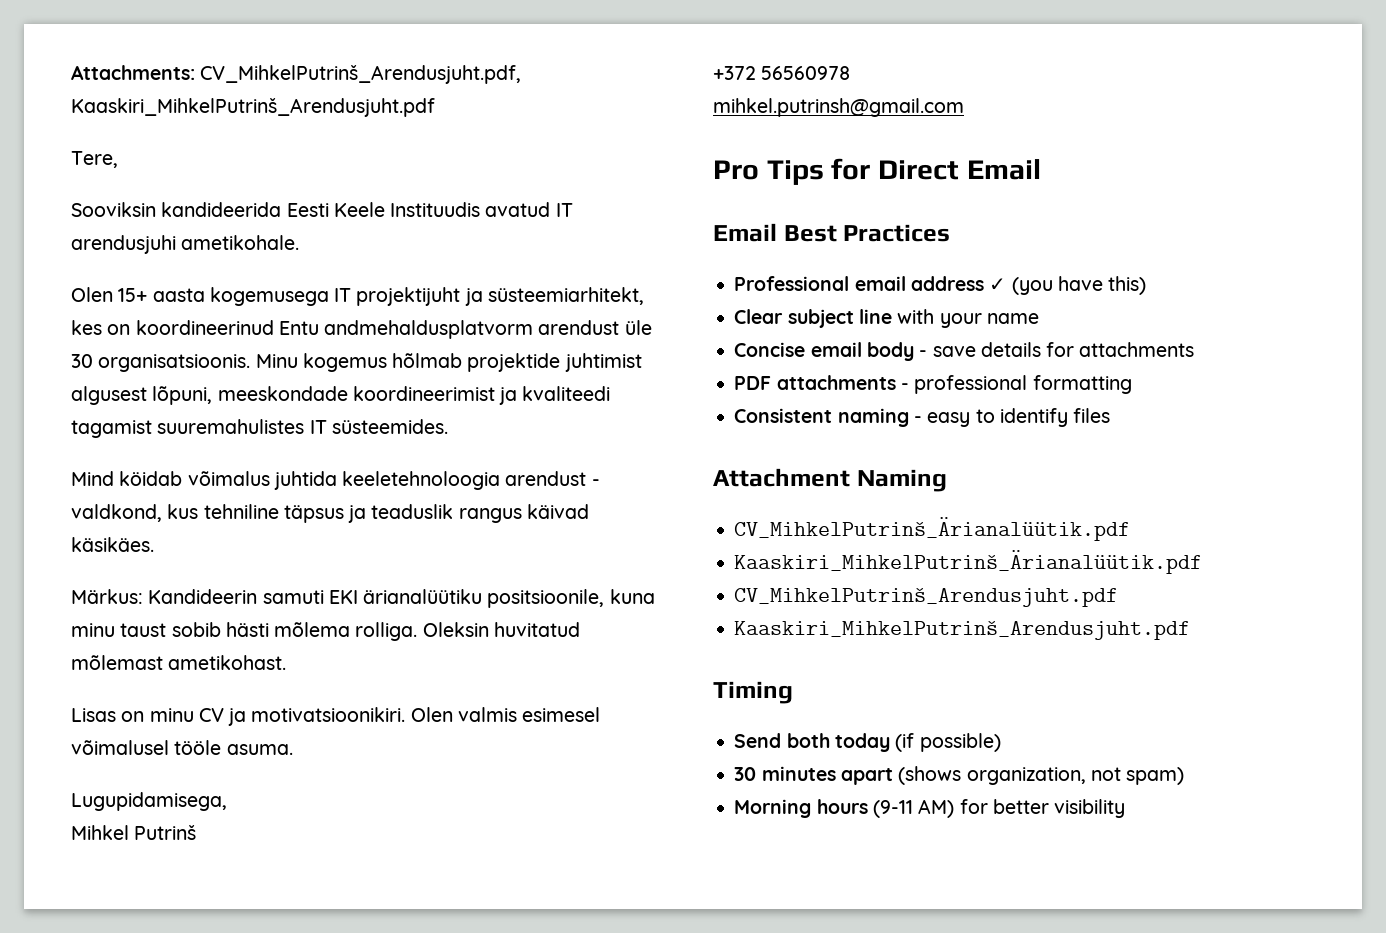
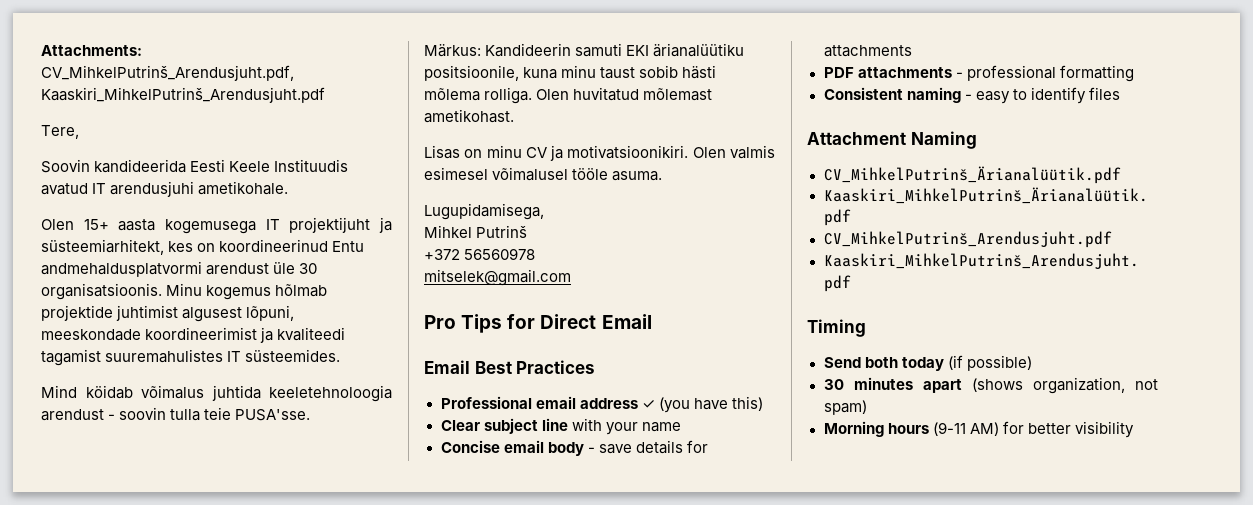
- Sooviksin kandideerida Eesti Keele Instituudis avatud IT arendusjuhi ametikohale.
+ Soovin kandideerida Eesti Keele Instituudis avatud IT arendusjuhi ametikohale.
- Olen 15+ aasta kogemusega IT projektijuht ja süsteemiarhitekt, kes on koordineerinud Entu andmehaldusplatvorm arendust üle 30 organisatsioonis.
+ Olen 15+ aasta kogemusega IT projektijuht ja süsteemiarhitekt, kes on koordineerinud Entu andmehaldusplatvormi arendust üle 30 organisatsioonis.
- Mind köidab võimalus juhtida keeletehnoloogia arendust - valdkond, kus tehniline täpsus ja teaduslik rangus käivad käsikäes.
+ Mind köidab võimalus juhtida keeletehnoloogia arendust - soovin tulla teie PUSA'sse.
- Oleksin huvitatud mõlemast ametikohast.
+ Olen huvitatud mõlemast ametikohast.
- mihkel.putrinsh@gmail.com
+ mitselek@gmail.com

